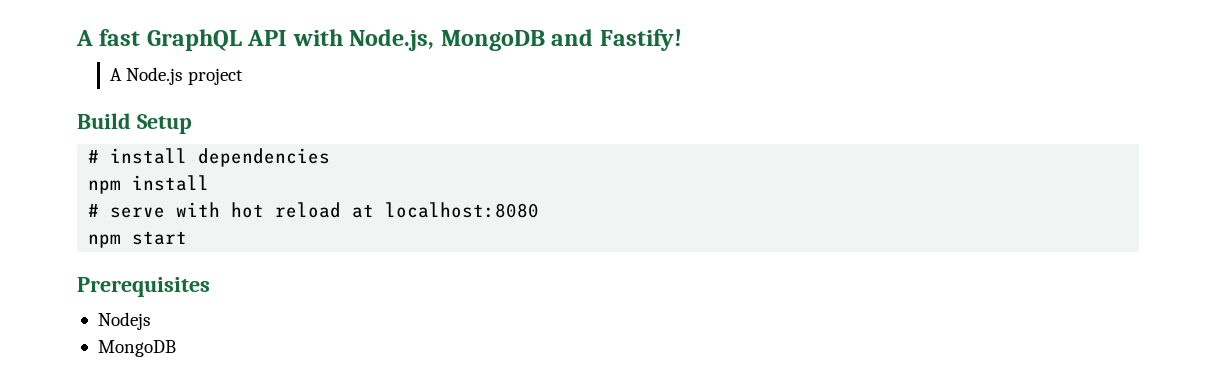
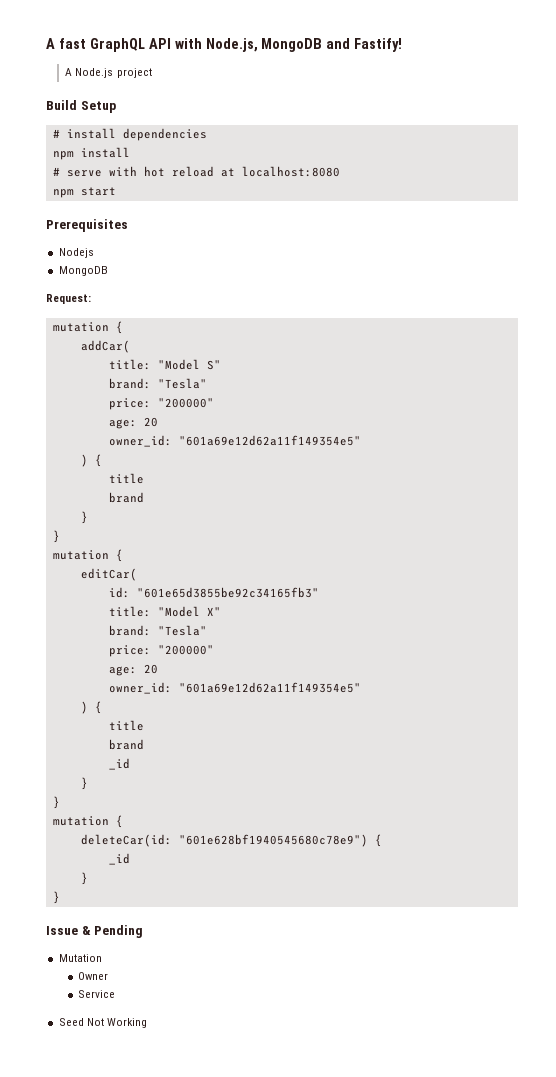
+ Request:
+ mutation {
+ addCar(
+ title: "Model S"
+ brand: "Tesla"
+ price: "200000"
+ age: 20
+ owner_id: "601a69e12d62a11f149354e5"
+ ) {
+ title
+ brand
+ }
+ }
+ mutation {
+ editCar(
+ id: "601e65d3855be92c34165fb3"
+ title: "Model X"
+ brand: "Tesla"
+ price: "200000"
+ age: 20
+ owner_id: "601a69e12d62a11f149354e5"
+ ) {
+ title
+ brand
+ _id
+ }
+ }
+ mutation {
+ deleteCar(id: "601e628bf1940545680c78e9") {
+ _id
+ }
+ }
+ Issue & Pending
+ Mutation
+ Owner
+ Service
+ Seed Not Working

